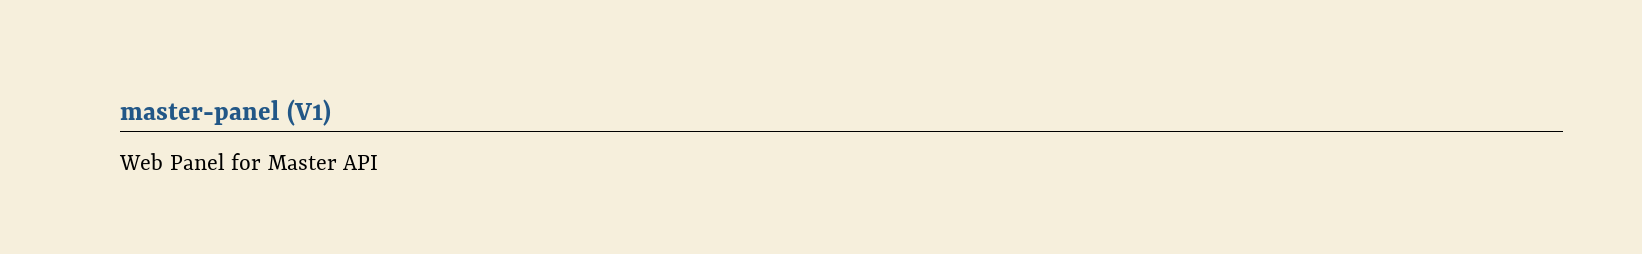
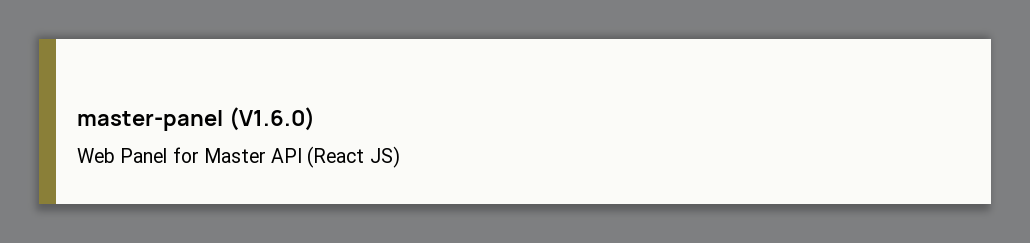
- master-panel (V1)
+ master-panel (V1.6.0)
- Web Panel for Master API
+ Web Panel for Master API (React JS)

